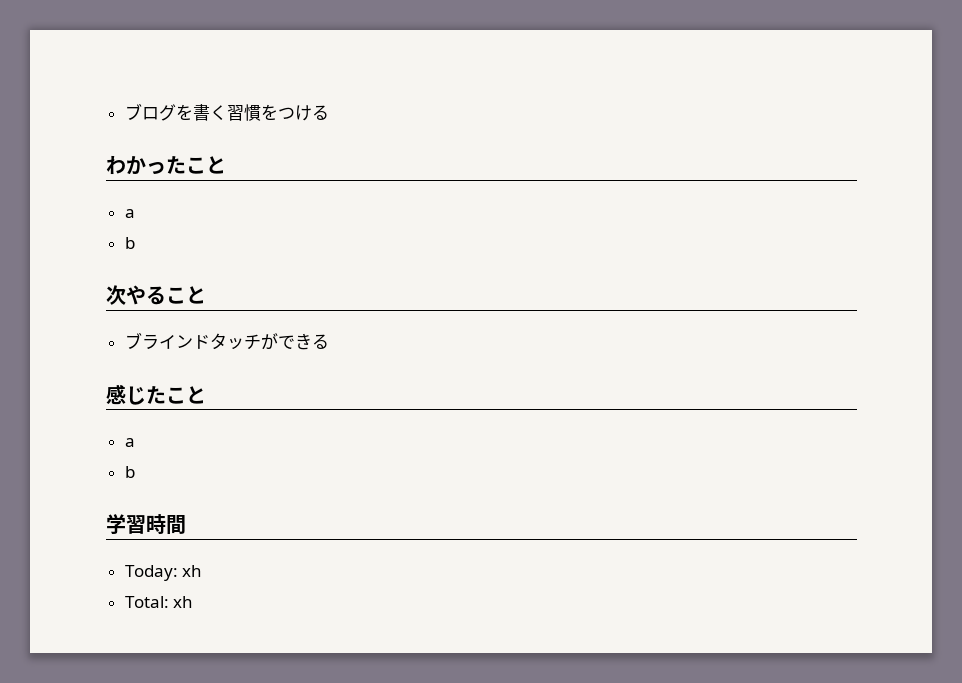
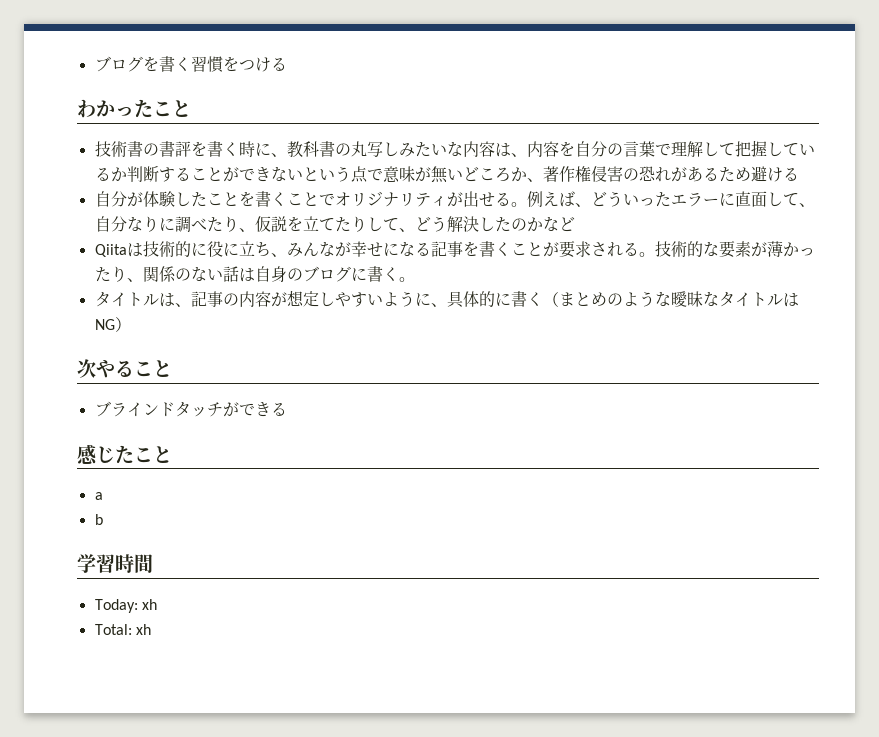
  わかったこと
- a
- b
+ 技術書の書評を書く時に、教科書の丸写しみたいな内容は、内容を自分の言葉で理解して把握しているか判断することができないという点で意味が無いどころか、著作権侵害の恐れがあるため避ける
+ 自分が体験したことを書くことでオリジナリティが出せる。例えば、どういったエラーに直面して、自分なりに調べたり、仮説を立てたりして、どう解決したのかなど
+ Qiitaは技術的に役に立ち、みんなが幸せになる記事を書くことが要求される。技術的な要素が薄かったり、関係のない話は自身のブログに書く。
+ タイトルは、記事の内容が想定しやすいように、具体的に書く（まとめのような曖昧なタイトルはNG）

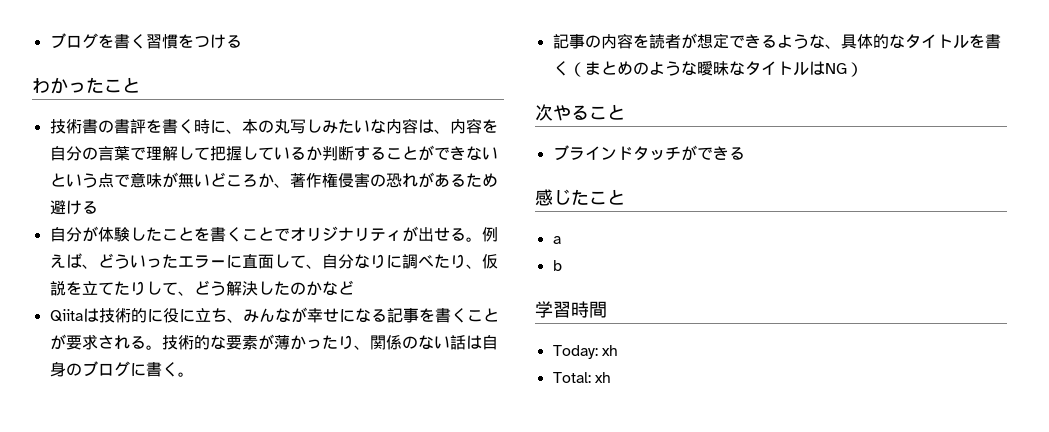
- 技術書の書評を書く時に、教科書の丸写しみたいな内容は、内容を自分の言葉で理解して把握しているか判断することができないという点で意味が無いどころか、著作権侵害の恐れがあるため避ける
+ 技術書の書評を書く時に、本の丸写しみたいな内容は、内容を自分の言葉で理解して把握しているか判断することができないという点で意味が無いどころか、著作権侵害の恐れがあるため避ける
- タイトルは、記事の内容が想定しやすいように、具体的に書く（まとめのような曖昧なタイトルはNG）
+ 記事の内容を読者が想定できるような、具体的なタイトルを書く（まとめのような曖昧なタイトルはNG）

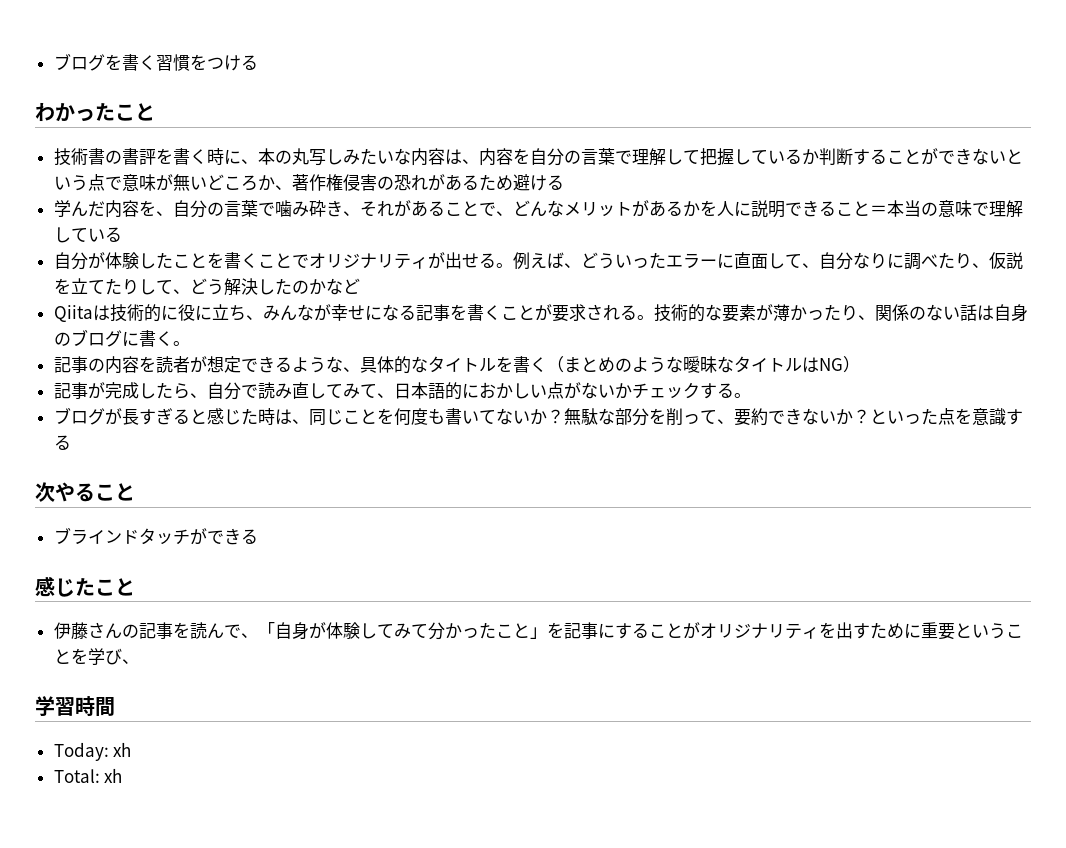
+ 学んだ内容を、自分の言葉で噛み砕き、それがあることで、どんなメリットがあるかを人に説明できること＝本当の意味で理解している
+ 記事が完成したら、自分で読み直してみて、日本語的におかしい点がないかチェックする。
+ ブログが長すぎると感じた時は、同じことを何度も書いてないか？無駄な部分を削って、要約できないか？といった点を意識する
- a
- b
+ 伊藤さんの記事を読んで、「自身が体験してみて分かったこと」を記事にすることがオリジナリティを出すために重要ということを学び、

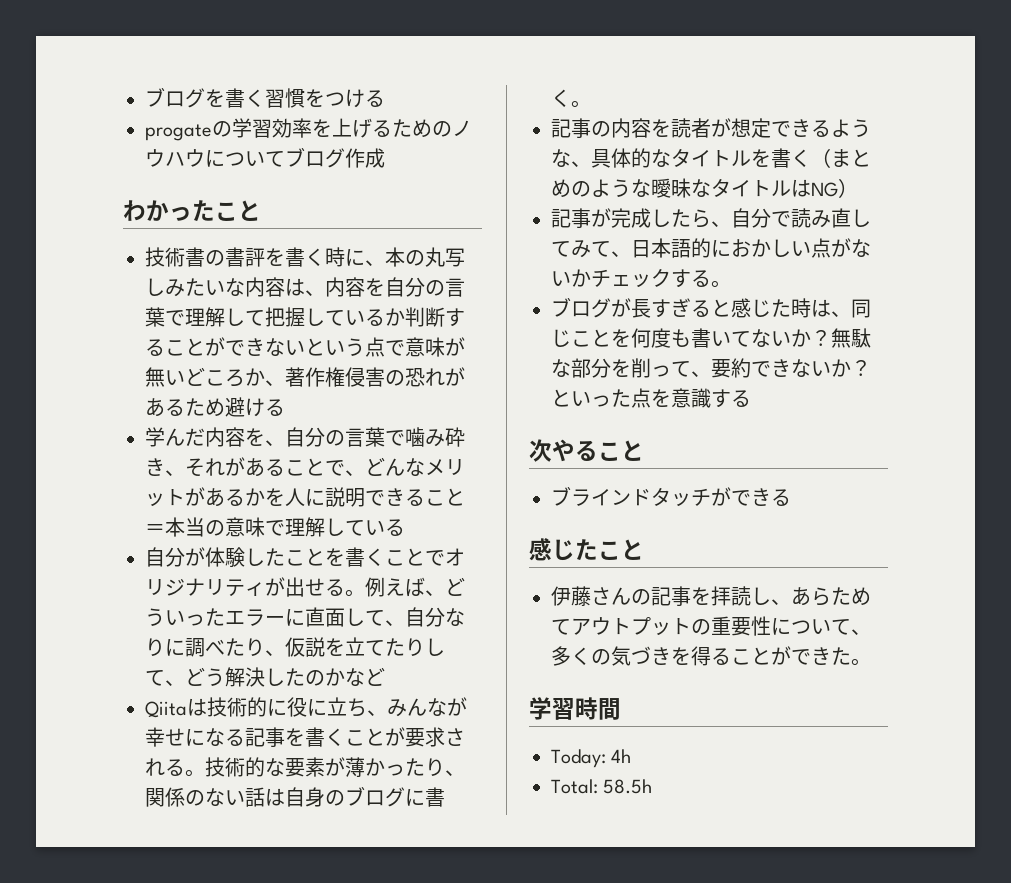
+ progateの学習効率を上げるためのノウハウについてブログ作成
- 伊藤さんの記事を読んで、「自身が体験してみて分かったこと」を記事にすることがオリジナリティを出すために重要ということを学び、
+ 伊藤さんの記事を拝読し、あらためてアウトプットの重要性について、多くの気づきを得ることができた。
- Today: xh
+ Today: 4h
- Total: xh
+ Total: 58.5h

